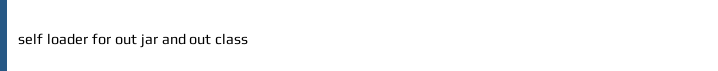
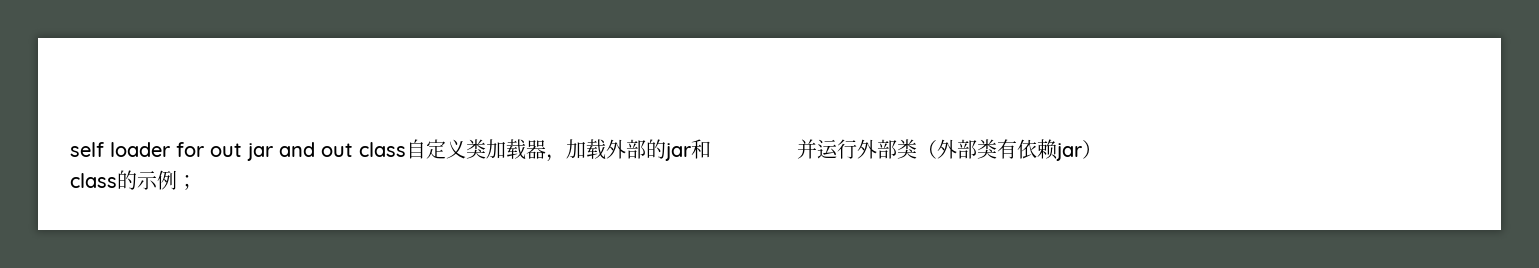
- self loader for out jar and out class
+ self loader for out jar and out class自定义类加载器，加载外部的jar和class的示例；
+ 并运行外部类（外部类有依赖jar）

